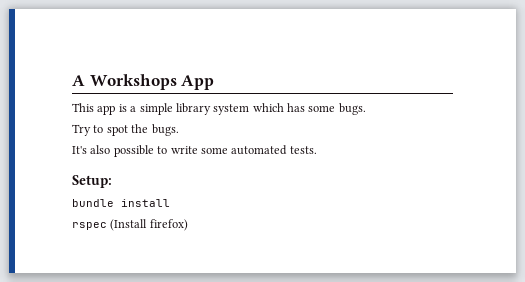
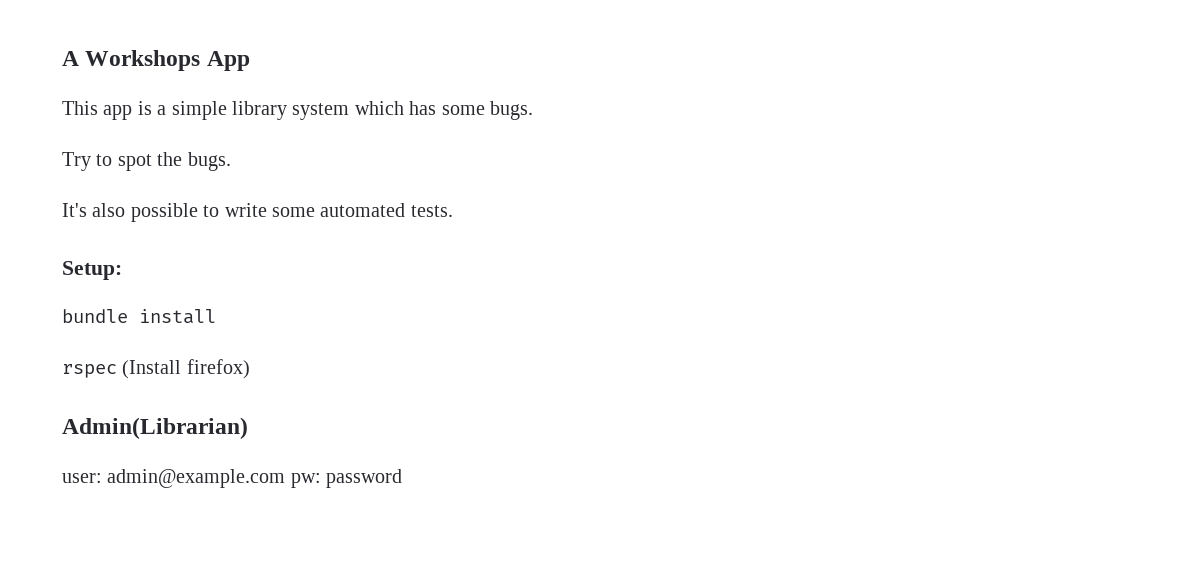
+ Admin(Librarian)
+ user: admin@example.com pw: password

